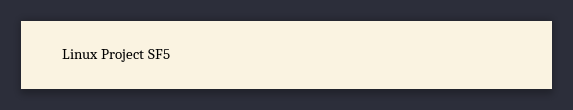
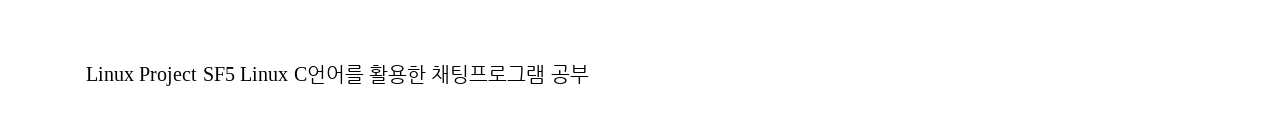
- Linux Project SF5
+ Linux Project SF5 Linux C언어를 활용한 채팅프로그램 공부

